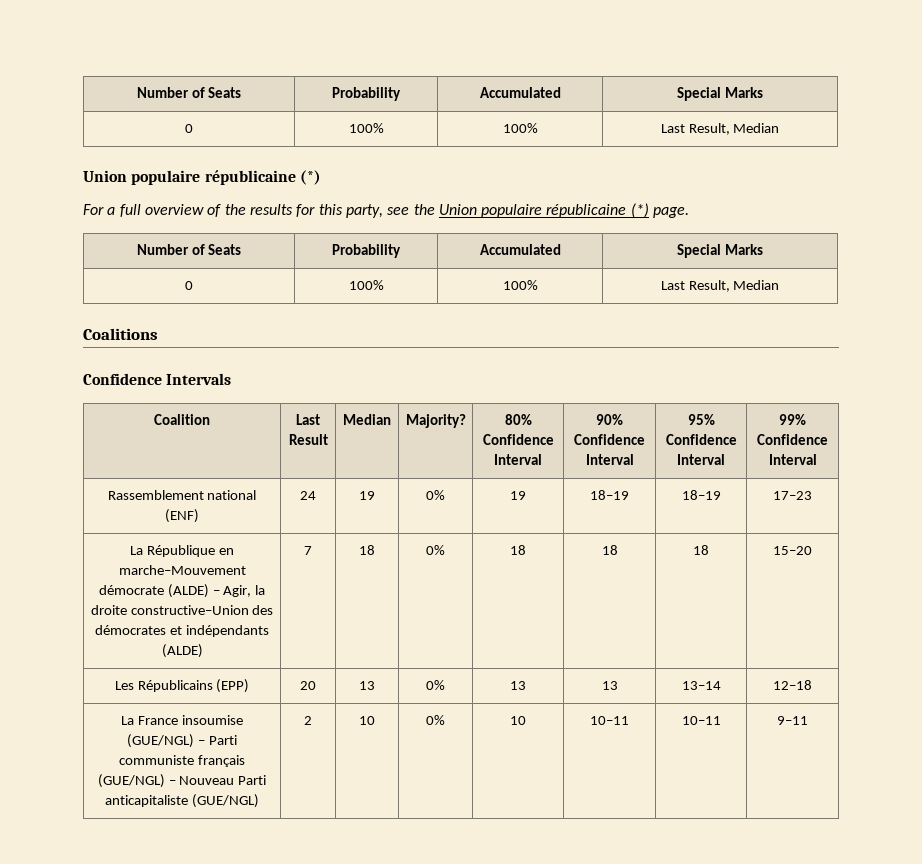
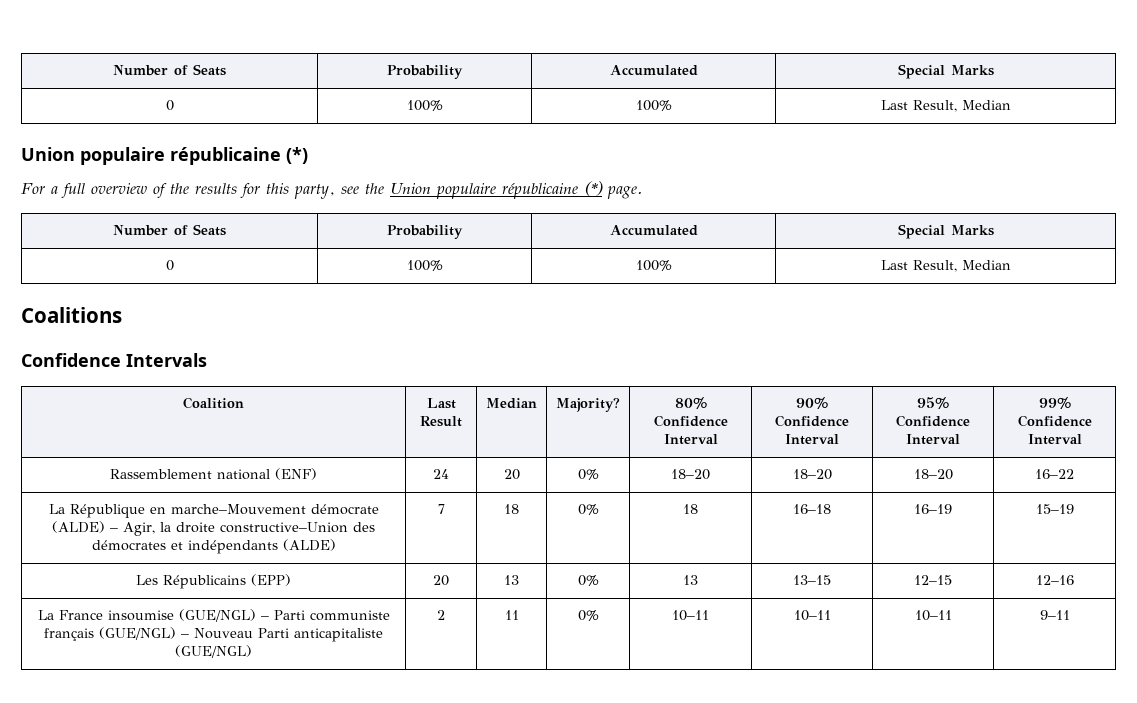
- Rassemblement national (ENF) | 24 | 19 | 0% | 19 | 18–19 | 18–19 | 17–23
+ Rassemblement national (ENF) | 24 | 20 | 0% | 18–20 | 18–20 | 18–20 | 16–22
- La République en marche–Mouvement démocrate (ALDE) – Agir, la droite constructive–Union des démocrates et indépendants (ALDE) | 7 | 18 | 0% | 18 | 18 | 18 | 15–20
+ La République en marche–Mouvement démocrate (ALDE) – Agir, la droite constructive–Union des démocrates et indépendants (ALDE) | 7 | 18 | 0% | 18 | 16–18 | 16–19 | 15–19
- Les Républicains (EPP) | 20 | 13 | 0% | 13 | 13 | 13–14 | 12–18
+ Les Républicains (EPP) | 20 | 13 | 0% | 13 | 13–15 | 12–15 | 12–16
- La France insoumise (GUE/NGL) – Parti communiste français (GUE/NGL) – Nouveau Parti anticapitaliste (GUE/NGL) | 2 | 10 | 0% | 10 | 10–11 | 10–11 | 9–11
+ La France insoumise (GUE/NGL) – Parti communiste français (GUE/NGL) – Nouveau Parti anticapitaliste (GUE/NGL) | 2 | 11 | 0% | 10–11 | 10–11 | 10–11 | 9–11

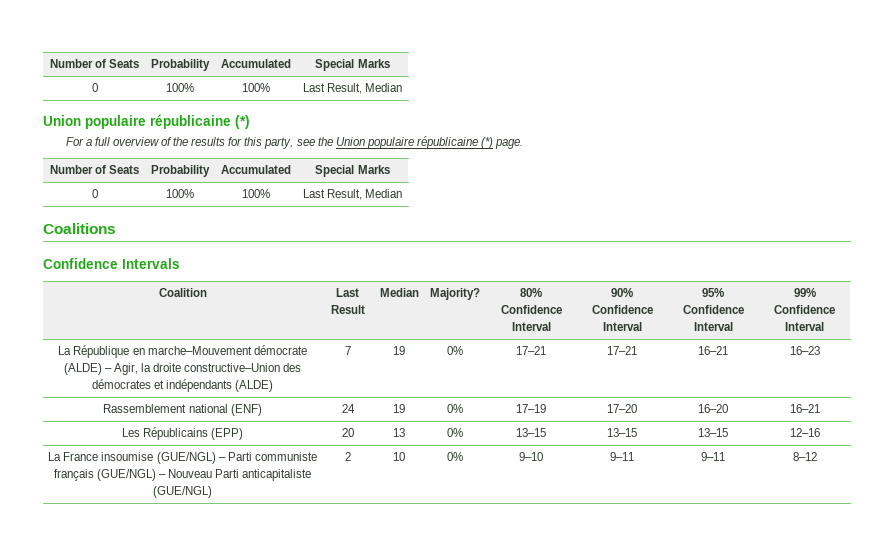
- Rassemblement national (ENF) | 24 | 20 | 0% | 18–20 | 18–20 | 18–20 | 16–22
- La République en marche–Mouvement démocrate (ALDE) – Agir, la droite constructive–Union des démocrates et indépendants (ALDE) | 7 | 18 | 0% | 18 | 16–18 | 16–19 | 15–19
+ La République en marche–Mouvement démocrate (ALDE) – Agir, la droite constructive–Union des démocrates et indépendants (ALDE) | 7 | 19 | 0% | 17–21 | 17–21 | 16–21 | 16–23
+ Rassemblement national (ENF) | 24 | 19 | 0% | 17–19 | 17–20 | 16–20 | 16–21
- Les Républicains (EPP) | 20 | 13 | 0% | 13 | 13–15 | 12–15 | 12–16
+ Les Républicains (EPP) | 20 | 13 | 0% | 13–15 | 13–15 | 13–15 | 12–16
- La France insoumise (GUE/NGL) – Parti communiste français (GUE/NGL) – Nouveau Parti anticapitaliste (GUE/NGL) | 2 | 11 | 0% | 10–11 | 10–11 | 10–11 | 9–11
+ La France insoumise (GUE/NGL) – Parti communiste français (GUE/NGL) – Nouveau Parti anticapitaliste (GUE/NGL) | 2 | 10 | 0% | 9–10 | 9–11 | 9–11 | 8–12

